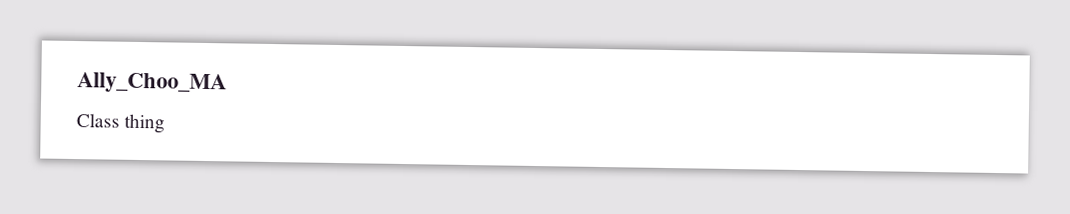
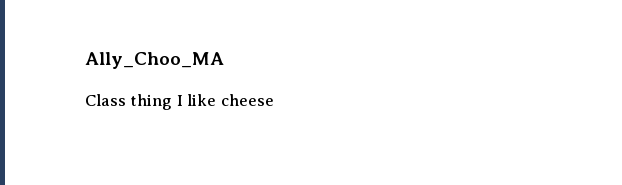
- Class thing
+ Class thing I like cheese

